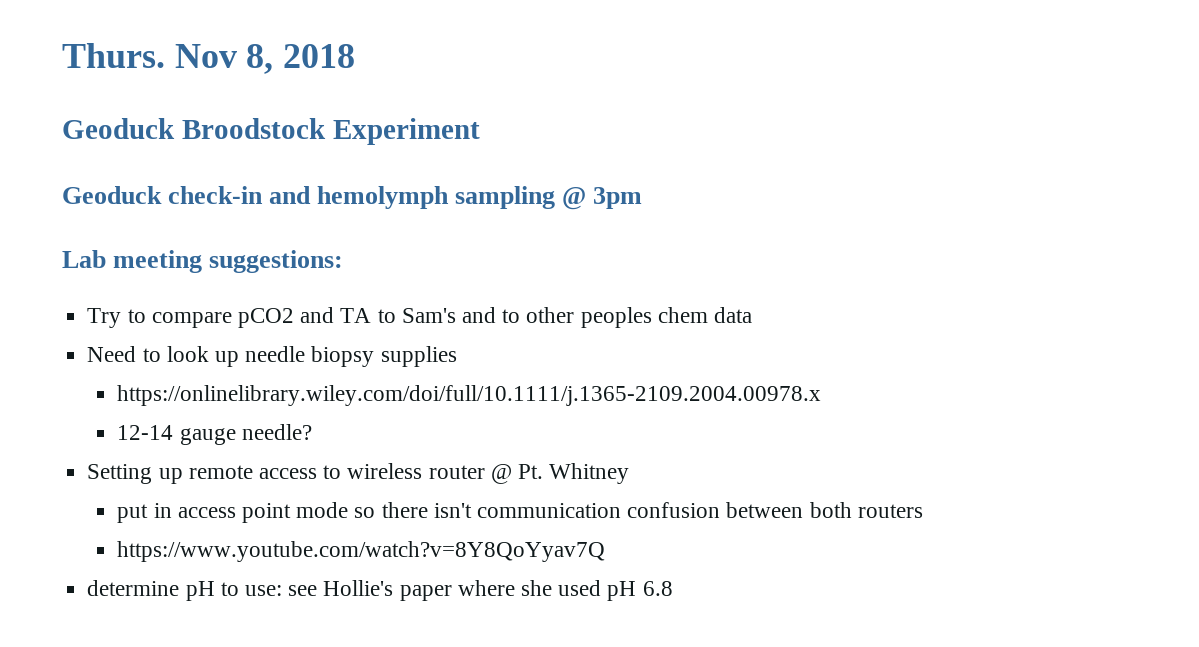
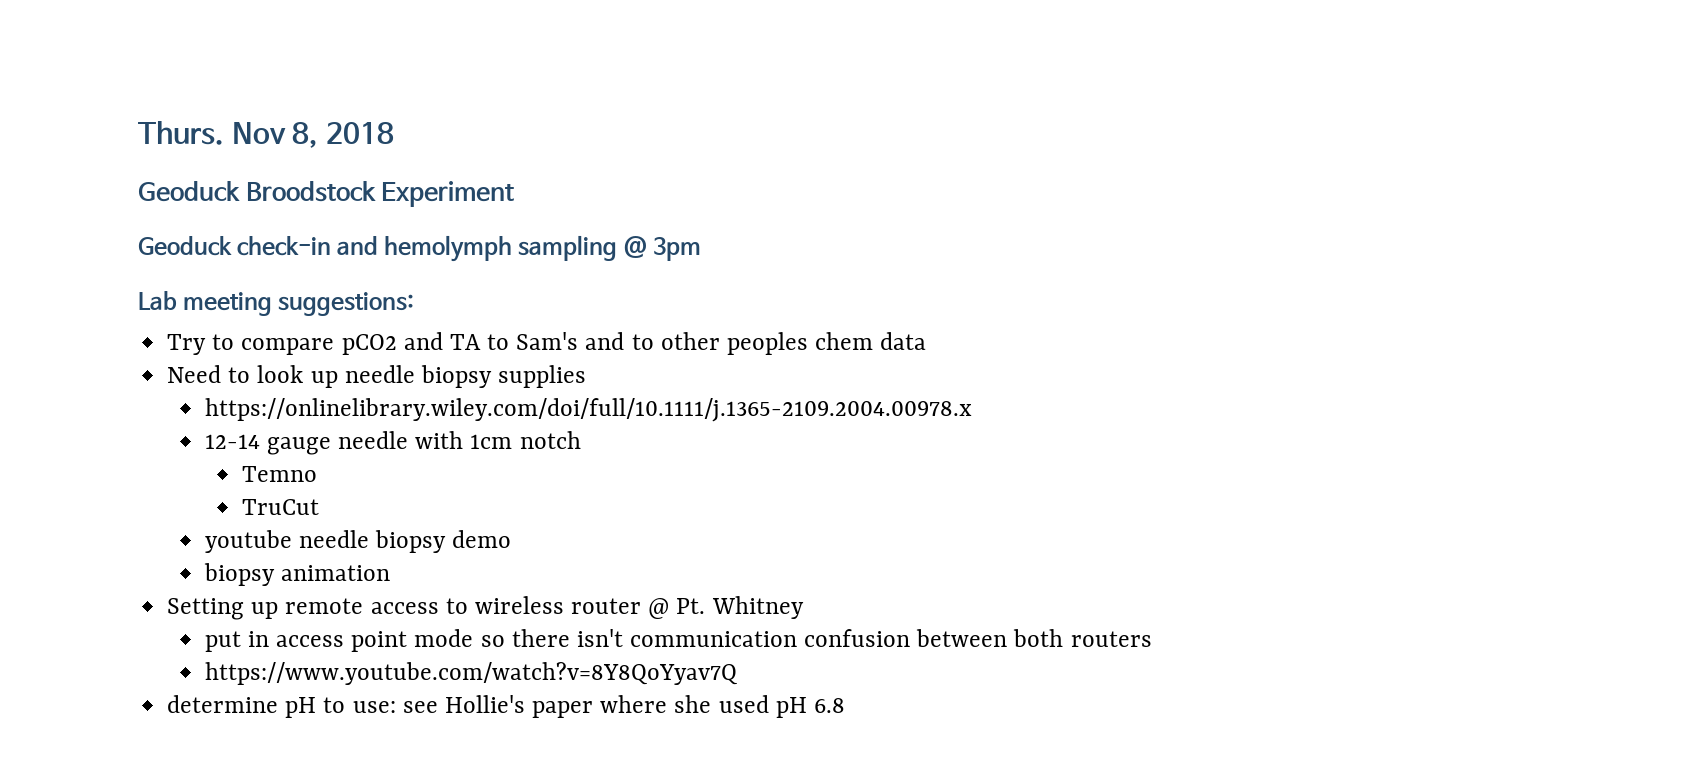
- 12-14 gauge needle?
+ 12-14 gauge needle with 1cm notch
+ Temno
+ TruCut
+ youtube needle biopsy demo
+ biopsy animation

